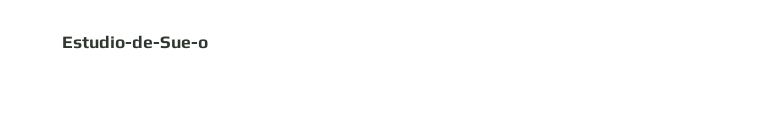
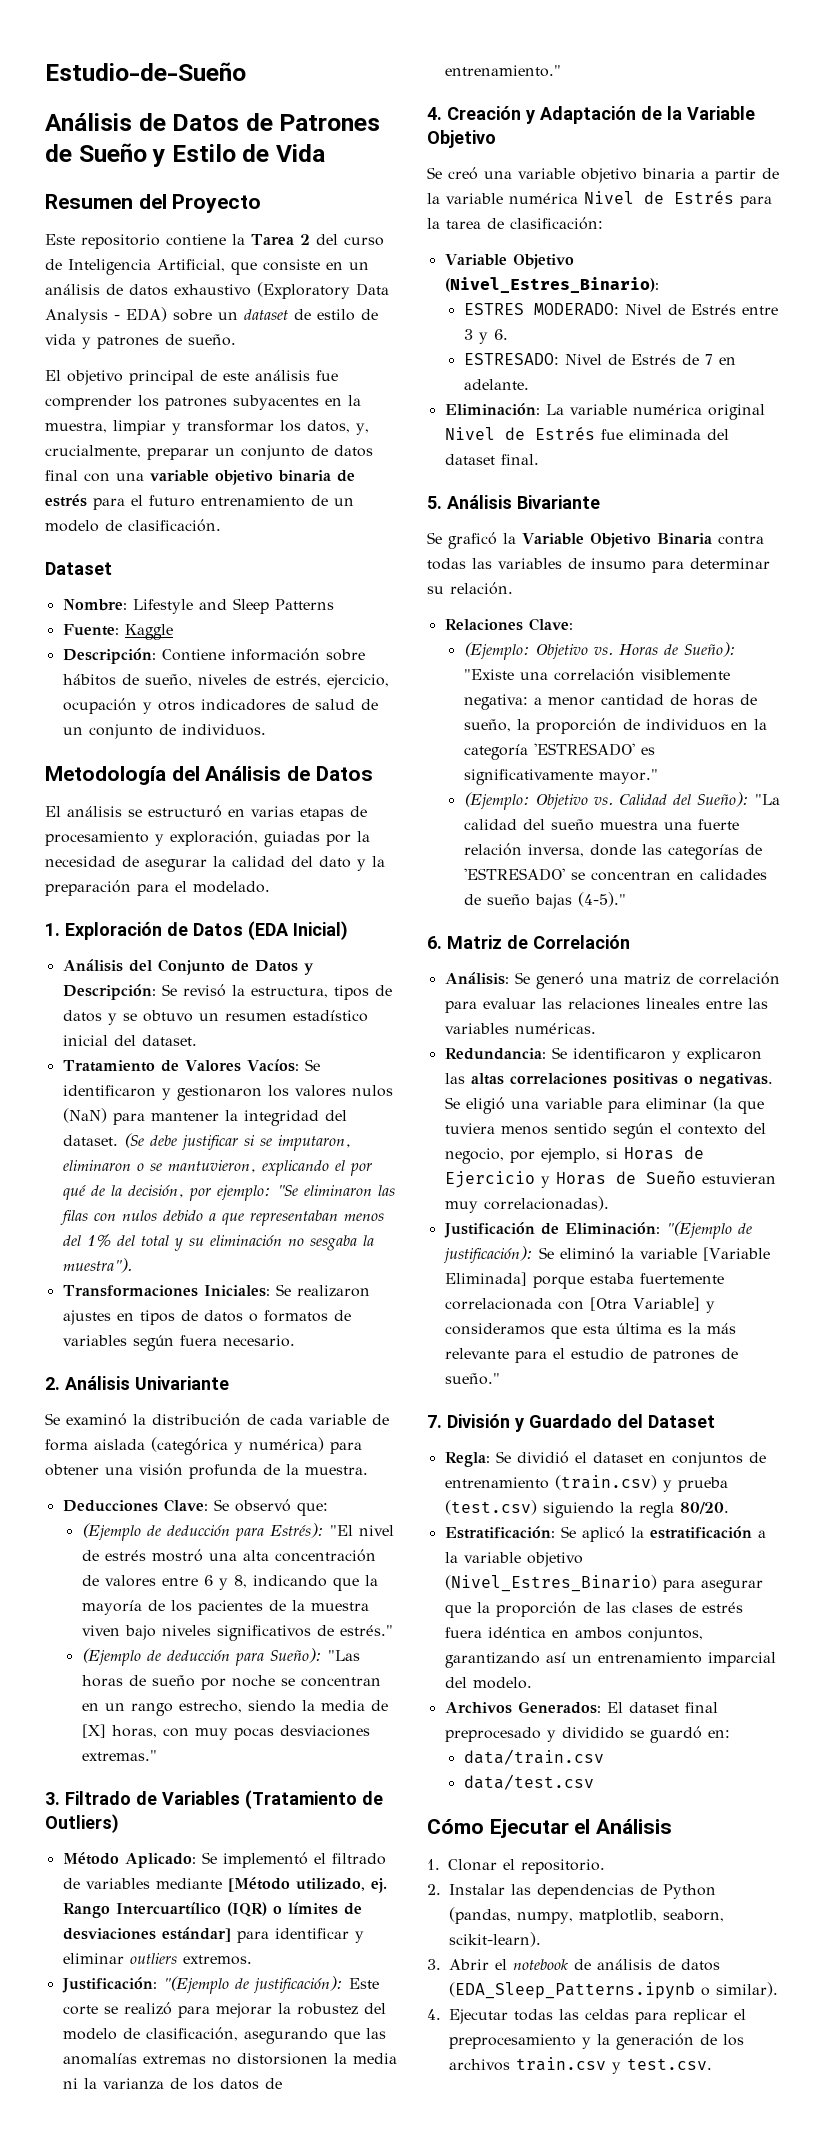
- Estudio-de-Sue-o
+ Estudio-de-Sueño
+ Análisis de Datos de Patrones de Sueño y Estilo de Vida
+ Resumen del Proyecto
+ Este repositorio contiene la Tarea 2 del curso de Inteligencia Artificial, que consiste en un análisis de datos exhaustivo (Exploratory Data Analysis - EDA) sobre un dataset de estilo de vida y patrones de sueño.
+ El objetivo principal de este análisis fue comprender los patrones subyacentes en la muestra, limpiar y transformar los datos, y, crucialmente, preparar un conjunto de datos final con una variable objetivo binaria de estrés para el futuro entrenamiento de un modelo de clasificación.
+ Dataset
+ Nombre: Lifestyle and Sleep Patterns
+ Fuente: Kaggle
+ Descripción: Contiene información sobre hábitos de sueño, niveles de estrés, ejercicio, ocupación y otros indicadores de salud de un conjunto de individuos.
+ Metodología del Análisis de Datos
+ El análisis se estructuró en varias etapas de procesamiento y exploración, guiadas por la necesidad de asegurar la calidad del dato y la preparación para el modelado.
+ 1. Exploración de Datos (EDA Inicial)
+ Análisis del Conjunto de Datos y Descripción: Se revisó la estructura, tipos de datos y se obtuvo un resumen estadístico inicial del dataset.
+ Tratamiento de Valores Vacíos: Se identificaron y gestionaron los valores nulos (NaN) para mantener la integridad del dataset. (Se debe justificar si se imputaron, eliminaron o se mantuvieron, explicando el por qué de la decisión, por ejemplo: "Se eliminaron las filas con nulos debido a que representaban menos del 1% del total y su eliminación no sesgaba la muestra").
+ Transformaciones Iniciales: Se realizaron ajustes en tipos de datos o formatos de variables según fuera necesario.
+ 2. Análisis Univariante
+ Se examinó la distribución de cada variable de forma aislada (categórica y numérica) para obtener una visión profunda de la muestra.
+ Deducciones Clave: Se observó que:
+ (Ejemplo de deducción para Estrés): "El nivel de estrés mostró una alta concentración de valores entre 6 y 8, indicando que la mayoría de los pacientes de la muestra viven bajo niveles significativos de estrés."
+ (Ejemplo de deducción para Sueño): "Las horas de sueño por noche se concentran en un rango estrecho, siendo la media de [X] horas, con muy pocas desviaciones extremas."
+ 3. Filtrado de Variables (Tratamiento de Outliers)
+ Método Aplicado: Se implementó el filtrado de variables mediante [Método utilizado, ej. Rango Intercuartílico (IQR) o límites de desviaciones estándar] para identificar y eliminar outliers extremos.
+ Justificación: "(Ejemplo de justificación): Este corte se realizó para mejorar la robustez del modelo de clasificación, asegurando que las anomalías extremas no distorsionen la media ni la varianza de los datos de entrenamiento."
+ 4. Creación y Adaptación de la Variable Objetivo
+ Se creó una variable objetivo binaria a partir de la variable numérica Nivel de Estrés para la tarea de clasificación:
+ Variable Objetivo (Nivel_Estres_Binario):
+ ESTRES MODERADO: Nivel de Estrés entre 3 y 6.
+ ESTRESADO: Nivel de Estrés de 7 en adelante.
+ Eliminación: La variable numérica original Nivel de Estrés fue eliminada del dataset final.
+ 5. Análisis Bivariante
+ Se graficó la Variable Objetivo Binaria contra todas las variables de insumo para determinar su relación.
+ Relaciones Clave:
+ (Ejemplo: Objetivo vs. Horas de Sueño): "Existe una correlación visiblemente negativa: a menor cantidad de horas de sueño, la proporción de individuos en la categoría 'ESTRESADO' es significativamente mayor."
+ (Ejemplo: Objetivo vs. Calidad del Sueño): "La calidad del sueño muestra una fuerte relación inversa, donde las categorías de 'ESTRESADO' se concentran en calidades de sueño bajas (4-5)."
+ 6. Matriz de Correlación
+ Análisis: Se generó una matriz de correlación para evaluar las relaciones lineales entre las variables numéricas.
+ Redundancia: Se identificaron y explicaron las altas correlaciones positivas o negativas. Se eligió una variable para eliminar (la que tuviera menos sentido según el contexto del negocio, por ejemplo, si Horas de Ejercicio y Horas de Sueño estuvieran muy correlacionadas).
+ Justificación de Eliminación: "(Ejemplo de justificación): Se eliminó la variable [Variable Eliminada] porque estaba fuertemente correlacionada con [Otra Variable] y consideramos que esta última es la más relevante para el estudio de patrones de sueño."
+ 7. División y Guardado del Dataset
+ Regla: Se dividió el dataset en conjuntos de entrenamiento (train.csv) y prueba (test.csv) siguiendo la regla 80/20.
+ Estratificación: Se aplicó la estratificación a la variable objetivo (Nivel_Estres_Binario) para asegurar que la proporción de las clases de estrés fuera idéntica en ambos conjuntos, garantizando así un entrenamiento imparcial del modelo.
+ Archivos Generados: El dataset final preprocesado y dividido se guardó en:
+ data/train.csv
+ data/test.csv
+ Cómo Ejecutar el Análisis
+ 1. Clonar el repositorio.
+ 2. Instalar las dependencias de Python (pandas, numpy, matplotlib, seaborn, scikit-learn).
+ 3. Abrir el notebook de análisis de datos (EDA_Sleep_Patterns.ipynb o similar).
+ 4. Ejecutar todas las celdas para replicar el preprocesamiento y la generación de los archivos train.csv y test.csv.

